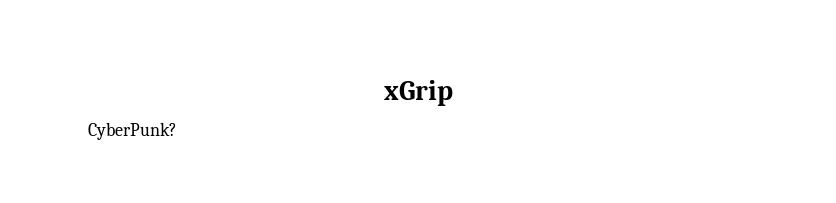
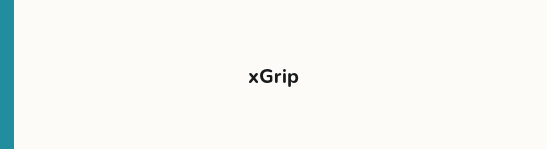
- CyberPunk?

